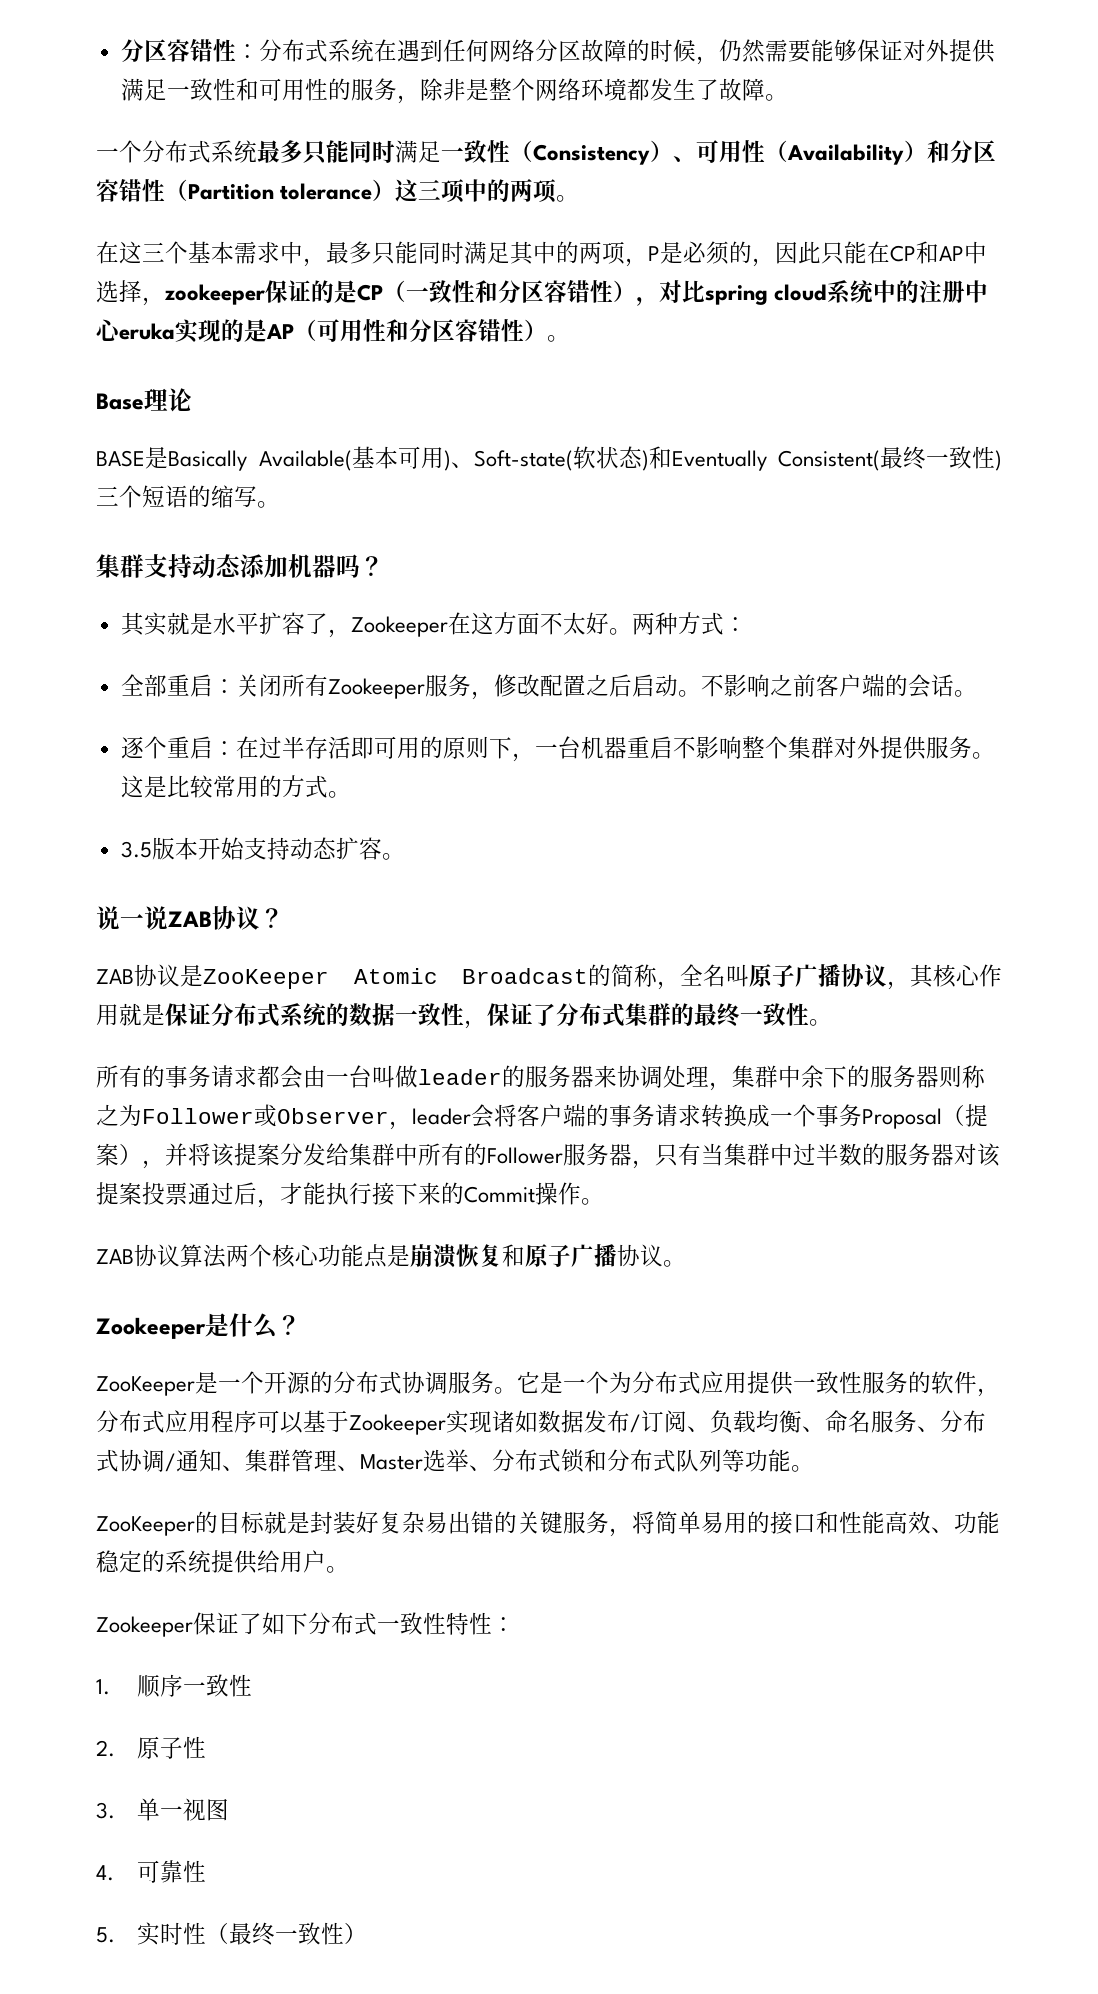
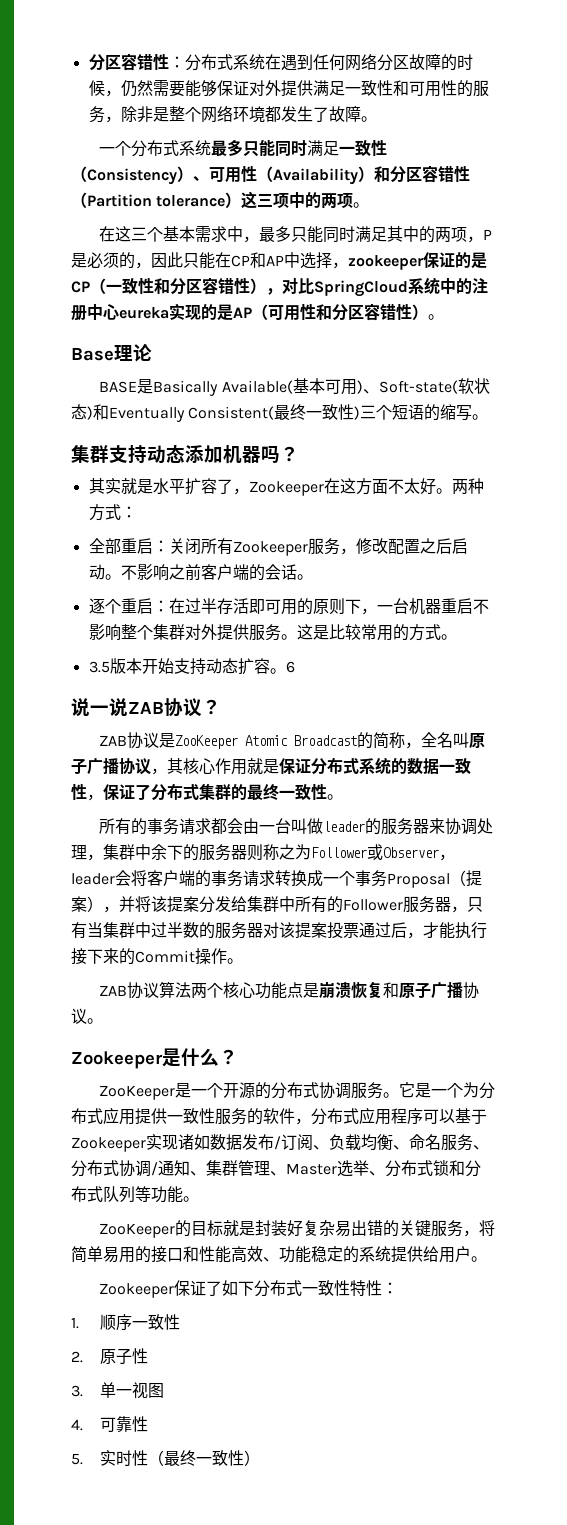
- 在这三个基本需求中，最多只能同时满足其中的两项，P是必须的，因此只能在CP和AP中选择，zookeeper保证的是CP（一致性和分区容错性），对比spring cloud系统中的注册中心eruka实现的是AP（可用性和分区容错性）。
+ 在这三个基本需求中，最多只能同时满足其中的两项，P是必须的，因此只能在CP和AP中选择，zookeeper保证的是CP（一致性和分区容错性），对比SpringCloud系统中的注册中心eureka实现的是AP（可用性和分区容错性）。
+ 6

